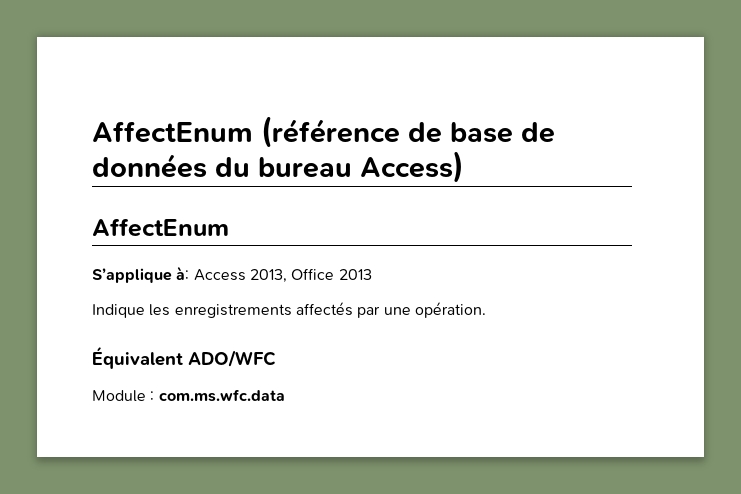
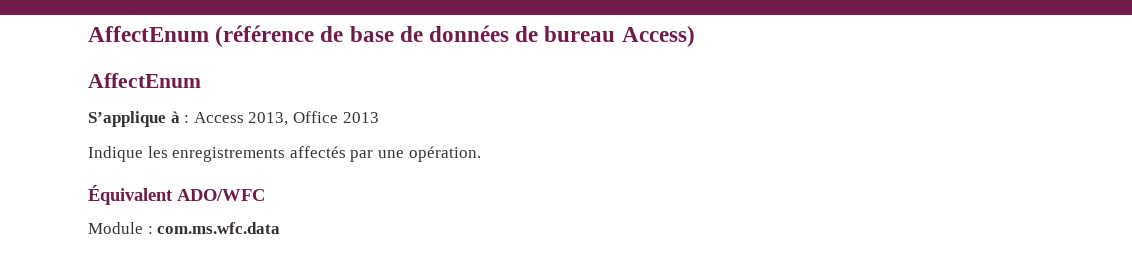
- AffectEnum (référence de base de données du bureau Access)
+ AffectEnum (référence de base de données de bureau Access)
- S’applique à: Access 2013, Office 2013
+ S’applique à : Access 2013, Office 2013

